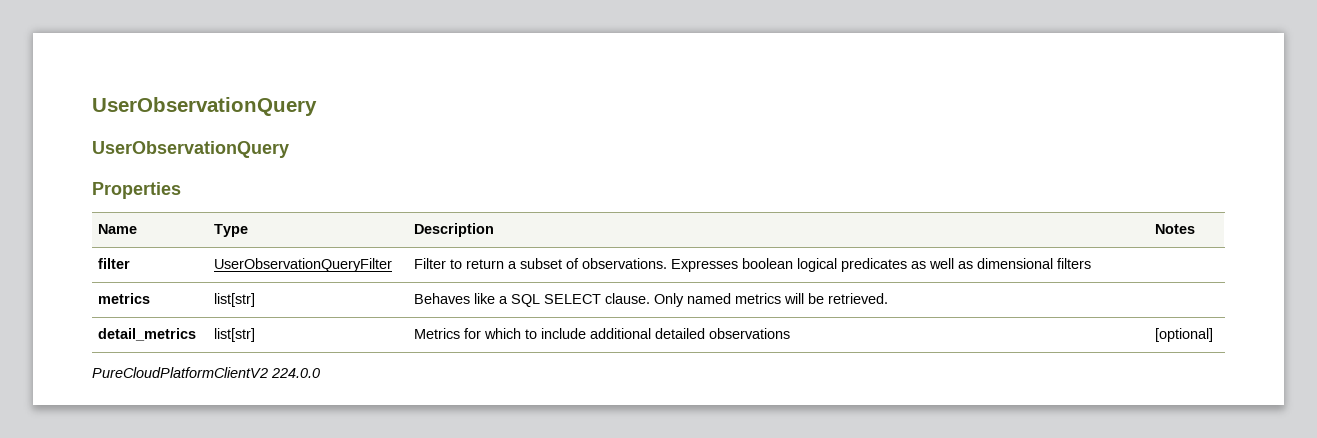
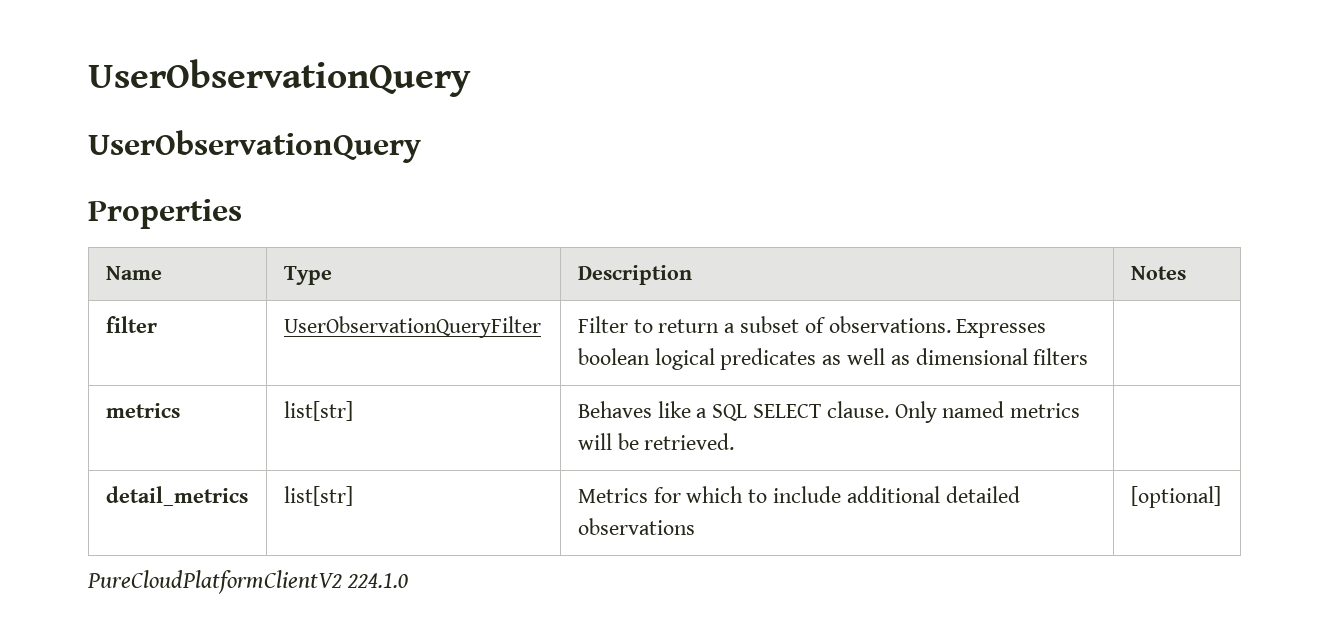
- PureCloudPlatformClientV2 224.0.0
+ PureCloudPlatformClientV2 224.1.0

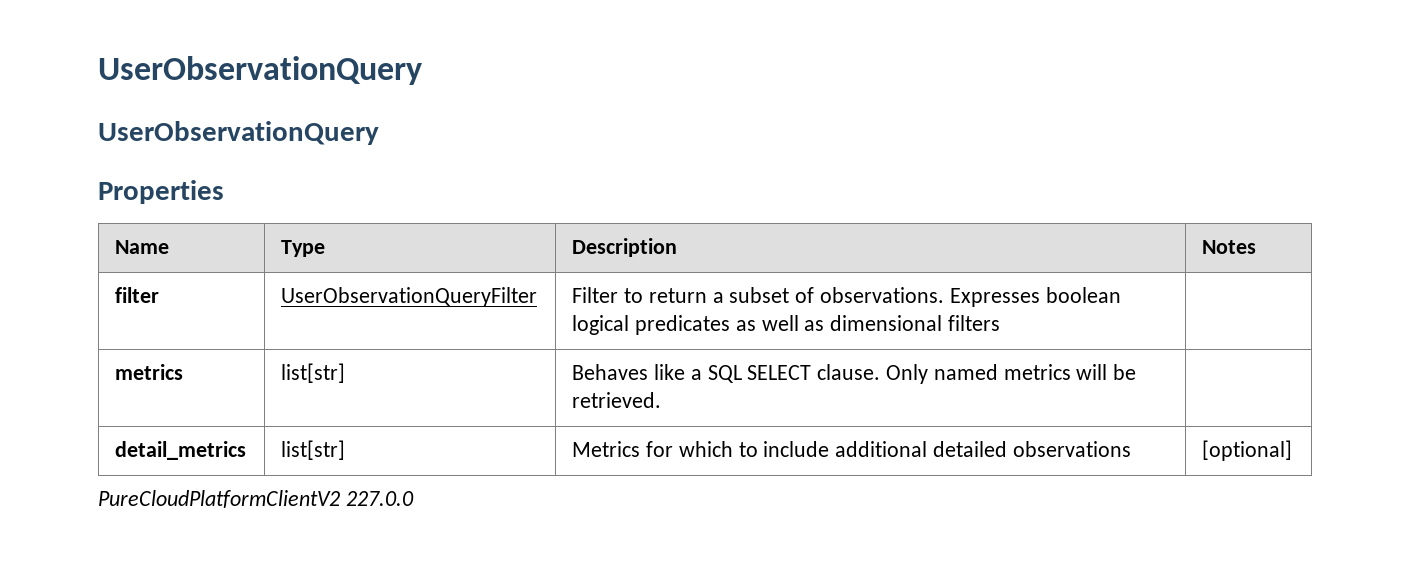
- PureCloudPlatformClientV2 224.1.0
+ PureCloudPlatformClientV2 227.0.0

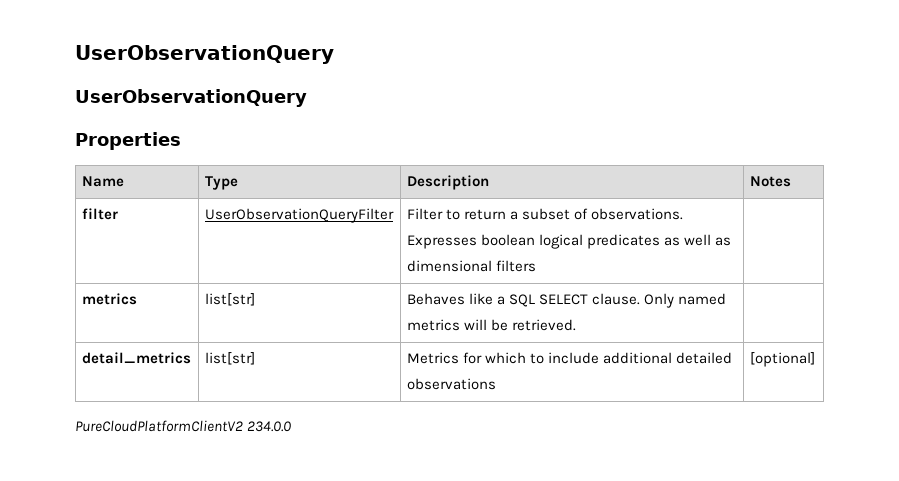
- PureCloudPlatformClientV2 227.0.0
+ PureCloudPlatformClientV2 234.0.0

